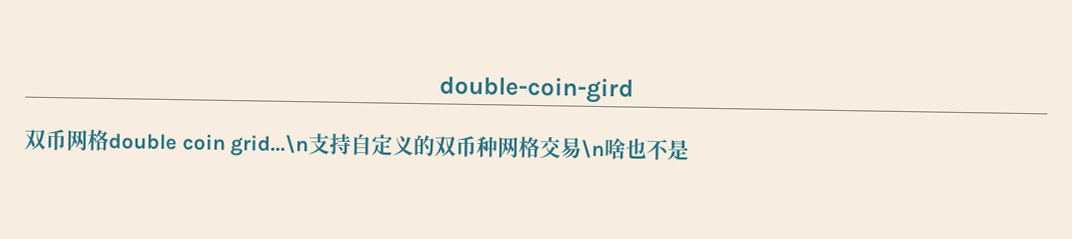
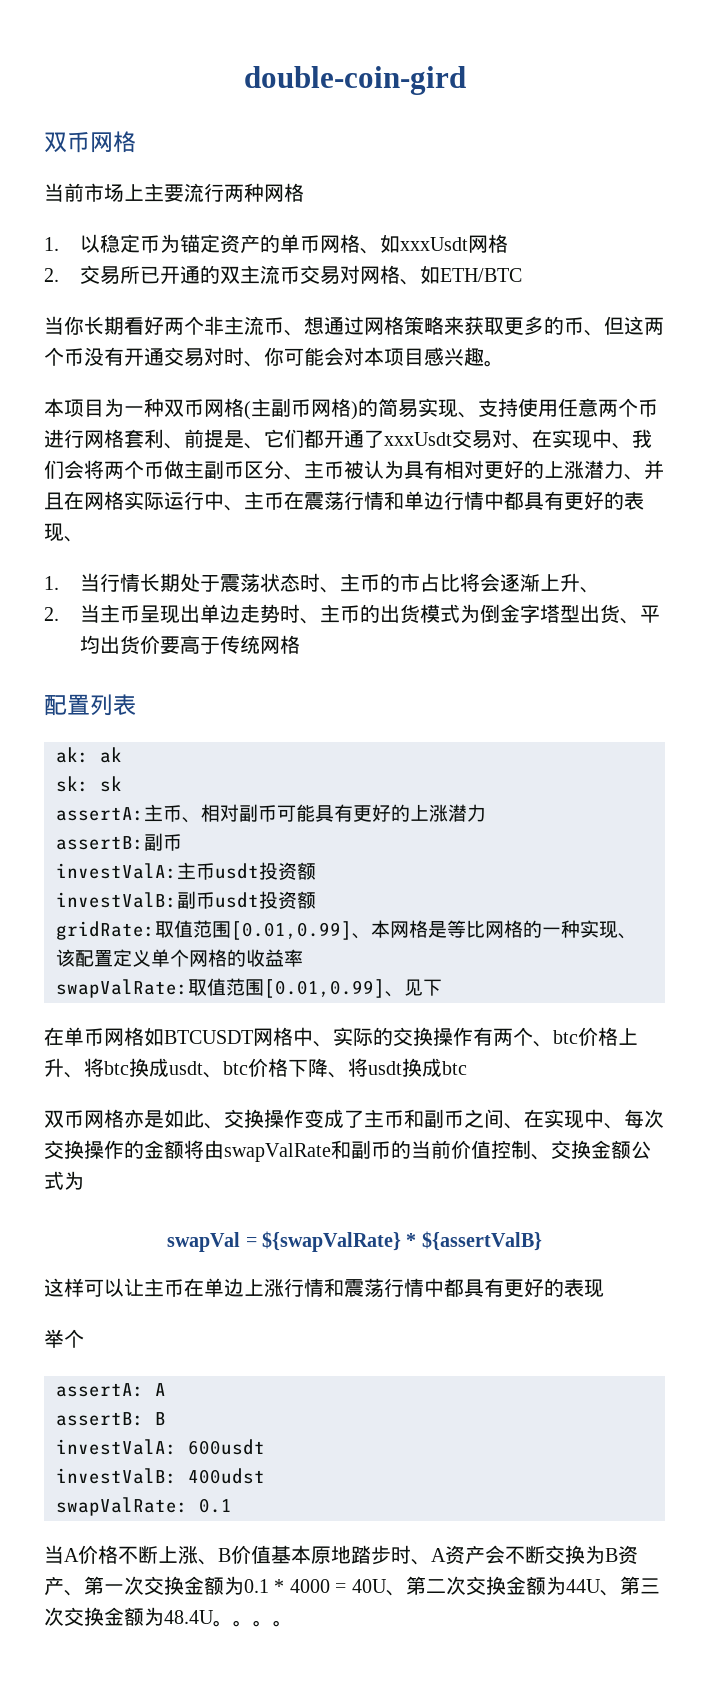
  double-coin-gird
- 双币网格double coin grid...\n支持自定义的双币种网格交易\n啥也不是
+ 双币网格
+ 当前市场上主要流行两种网格
+ 1.以稳定币为锚定资产的单币网格、如xxxUsdt网格
+ 2.交易所已开通的双主流币交易对网格、如ETH/BTC
+ 当你长期看好两个非主流币、想通过网格策略来获取更多的币、但这两个币没有开通交易对时、你可能会对本项目感兴趣。
+ 本项目为一种双币网格(主副币网格)的简易实现、支持使用任意两个币进行网格套利、前提是、它们都开通了xxxUsdt交易对、在实现中、我们会将两个币做主副币区分、主币被认为具有相对更好的上涨潜力、并且在网格实际运行中、主币在震荡行情和单边行情中都具有更好的表现、
+ 1.当行情长期处于震荡状态时、主币的市占比将会逐渐上升、
+ 2.当主币呈现出单边走势时、主币的出货模式为倒金字塔型出货、平均出货价要高于传统网格
+ 配置列表
+ ak: ak
+ sk: sk
+ assertA:主币、相对副币可能具有更好的上涨潜力
+ assertB:副币
+ investValA:主币usdt投资额
+ investValB:副币usdt投资额
+ gridRate:取值范围[0.01,0.99]、本网格是等比网格的一种实现、该配置定义单个网格的收益率
+ swapValRate:取值范围[0.01,0.99]、见下
+ 在单币网格如BTCUSDT网格中、实际的交换操作有两个、btc价格上升、将btc换成usdt、btc价格下降、将usdt换成btc
+ 双币网格亦是如此、交换操作变成了主币和副币之间、在实现中、每次交换操作的金额将由swapValRate和副币的当前价值控制、交换金额公式为
+ swapVal = ${swapValRate} * ${assertValB}
+ 这样可以让主币在单边上涨行情和震荡行情中都具有更好的表现
+ 举个
+ assertA: A
+ assertB: B
+ investValA: 600usdt
+ investValB: 400udst
+ swapValRate: 0.1
+ 当A价格不断上涨、B价值基本原地踏步时、A资产会不断交换为B资产、第一次交换金额为0.1 * 4000 = 40U、第二次交换金额为44U、第三次交换金额为48.4U。。。。

